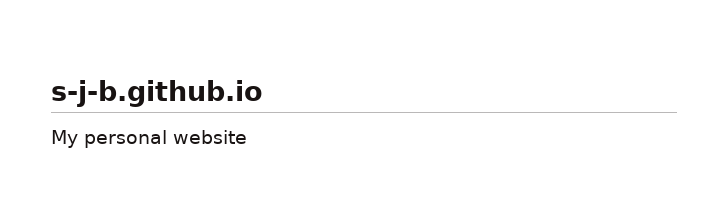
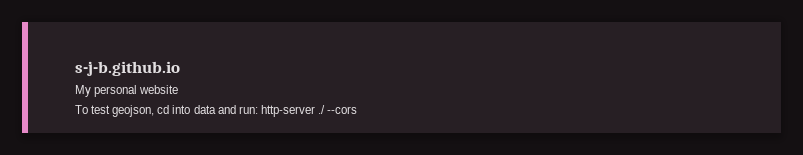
+ To test geojson, cd into data and run: http-server ./ --cors

